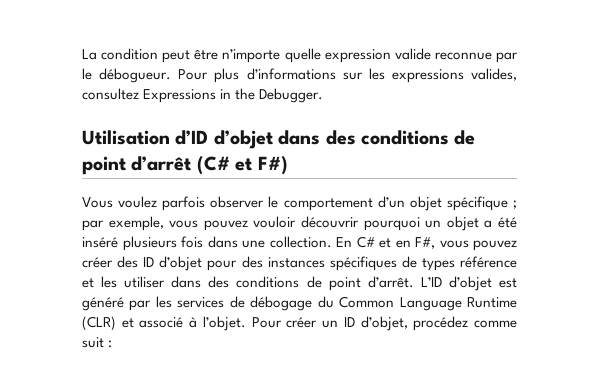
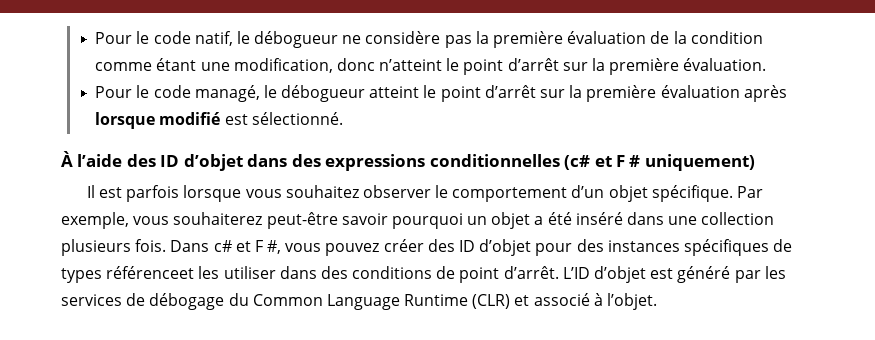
- La condition peut être n’importe quelle expression valide reconnue par le débogueur. Pour plus d’informations sur les expressions valides, consultez Expressions in the Debugger.
- Utilisation d’ID d’objet dans des conditions de point d’arrêt (C# et F#)
- Vous voulez parfois observer le comportement d’un objet spécifique ; par exemple, vous pouvez vouloir découvrir pourquoi un objet a été inséré plusieurs fois dans une collection. En C# et en F#, vous pouvez créer des ID d’objet pour des instances spécifiques de types référence et les utiliser dans des conditions de point d’arrêt.
+ Pour le code natif, le débogueur ne considère pas la première évaluation de la condition comme étant une modification, donc n’atteint le point d’arrêt sur la première évaluation.
+ Pour le code managé, le débogueur atteint le point d’arrêt sur la première évaluation après lorsque modifié est sélectionné.
+ À l’aide des ID d’objet dans des expressions conditionnelles (c# et F # uniquement)
+ Il est parfois lorsque vous souhaitez observer le comportement d’un objet spécifique. Par exemple, vous souhaiterez peut-être savoir pourquoi un objet a été inséré dans une collection plusieurs fois. Dans c# et F #, vous pouvez créer des ID d’objet pour des instances spécifiques de types référenceet les utiliser dans des conditions de point d’arrêt.
- Pour créer un ID d’objet, procédez comme suit :

